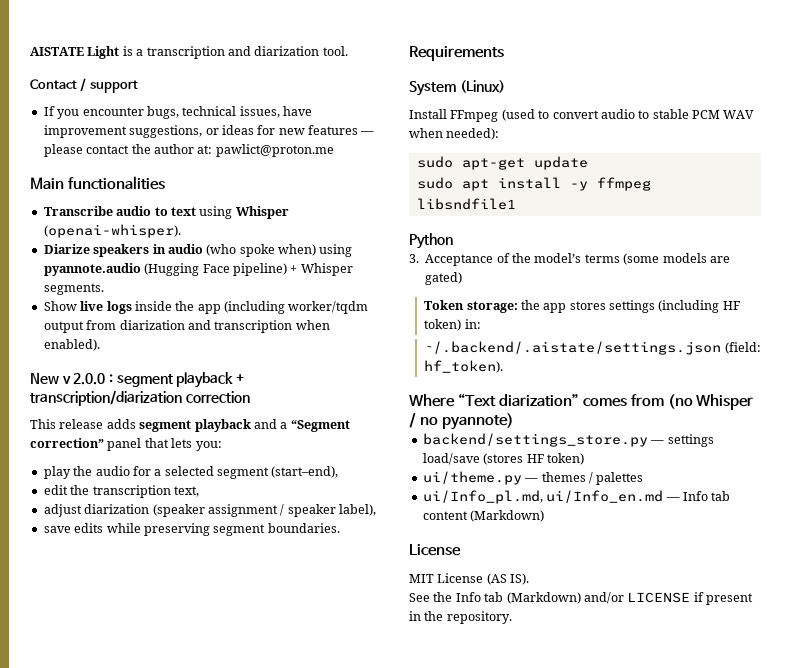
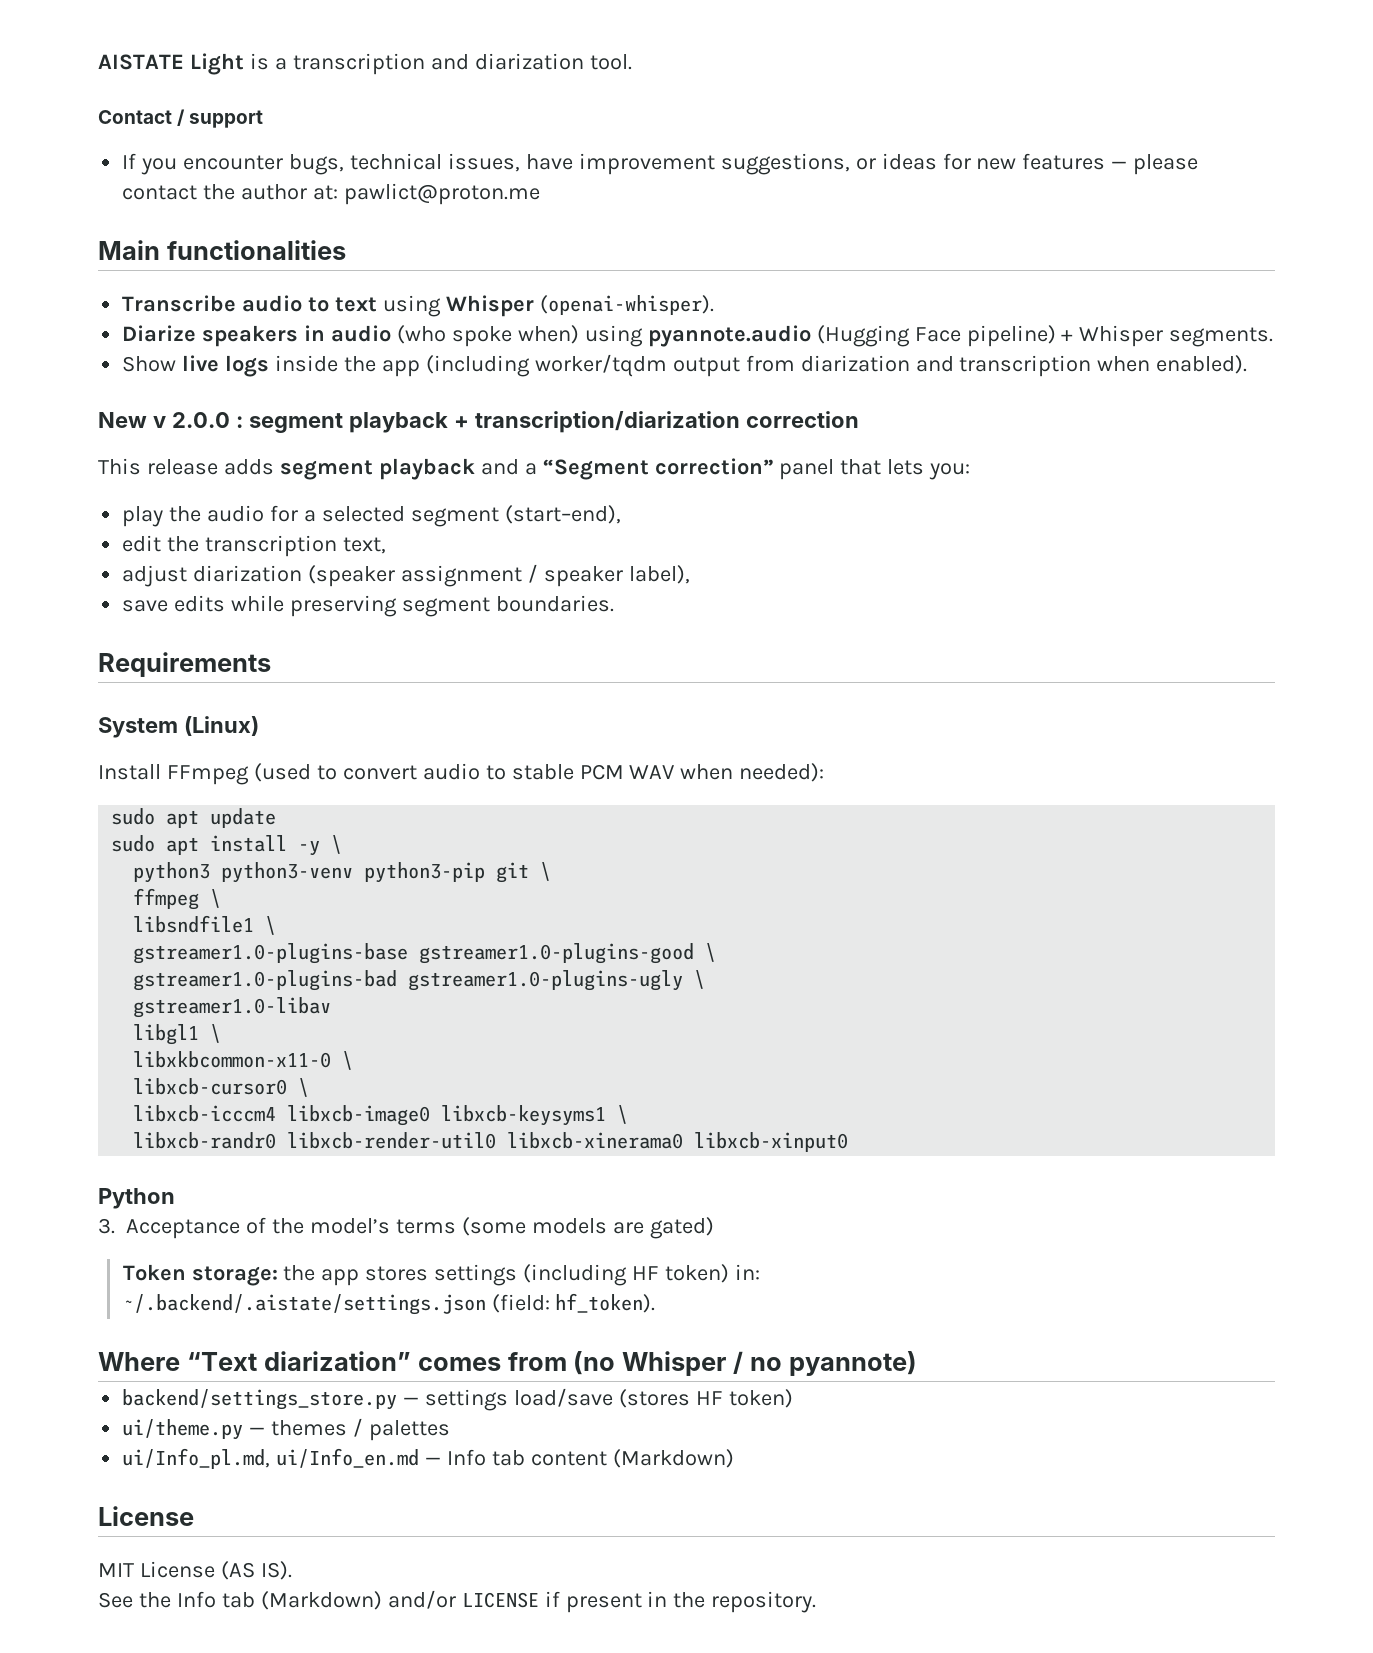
- sudo apt-get update
+ sudo apt update
- sudo apt install -y ffmpeg libsndfile1
+ sudo apt install -y \
+ python3 python3-venv python3-pip git \
+ ffmpeg \
+ libsndfile1 \
+ gstreamer1.0-plugins-base gstreamer1.0-plugins-good \
+ gstreamer1.0-plugins-bad gstreamer1.0-plugins-ugly \
+ gstreamer1.0-libav
+ libgl1 \
+ libxkbcommon-x11-0 \
+ libxcb-cursor0 \
+ libxcb-icccm4 libxcb-image0 libxcb-keysyms1 \
+ libxcb-randr0 libxcb-render-util0 libxcb-xinerama0 libxcb-xinput0

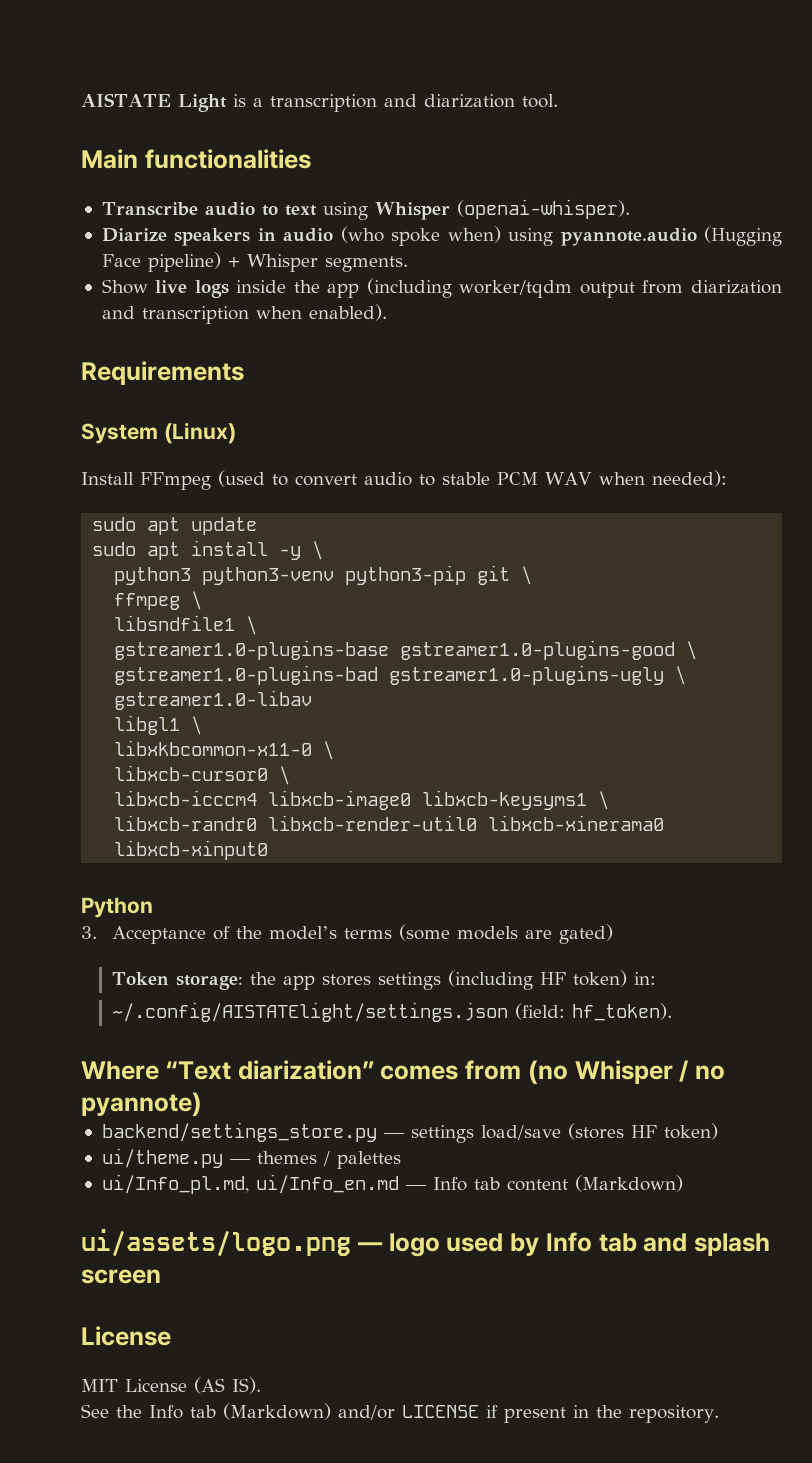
- Contact / support
- If you encounter bugs, technical issues, have improvement suggestions, or ideas for new features — please contact the author at: pawlict@proton.me
- New v 2.0.0 : segment playback + transcription/diarization correction
- This release adds segment playback and a “Segment correction” panel that lets you:
- play the audio for a selected segment (start–end),
- edit the transcription text,
- adjust diarization (speaker assignment / speaker label),
- save edits while preserving segment boundaries.
- ~/.backend/.aistate/settings.json (field: hf_token).
+ ~/.config/AISTATElight/settings.json (field: hf_token).
+ ui/assets/logo.png — logo used by Info tab and splash screen

